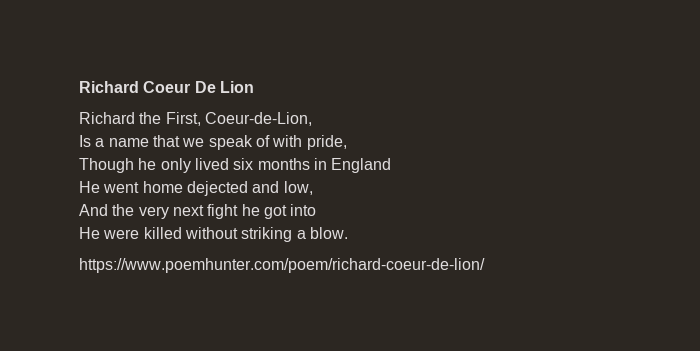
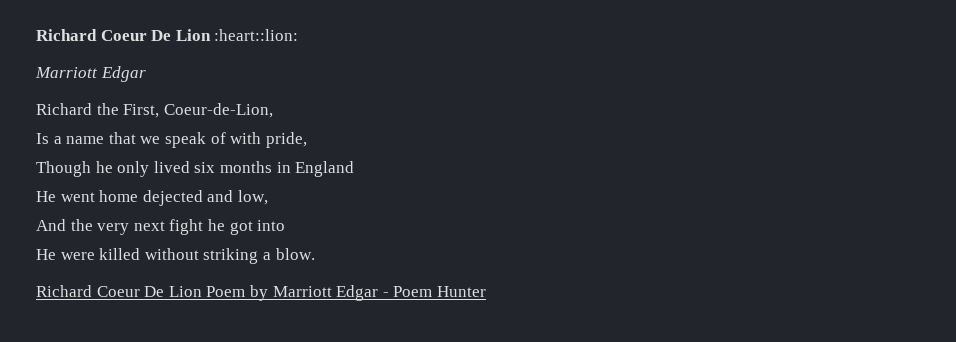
- Richard Coeur De Lion
+ Richard Coeur De Lion :heart::lion:
+ Marriott Edgar
- https://www.poemhunter.com/poem/richard-coeur-de-lion/
+ Richard Coeur De Lion Poem by Marriott Edgar - Poem Hunter

